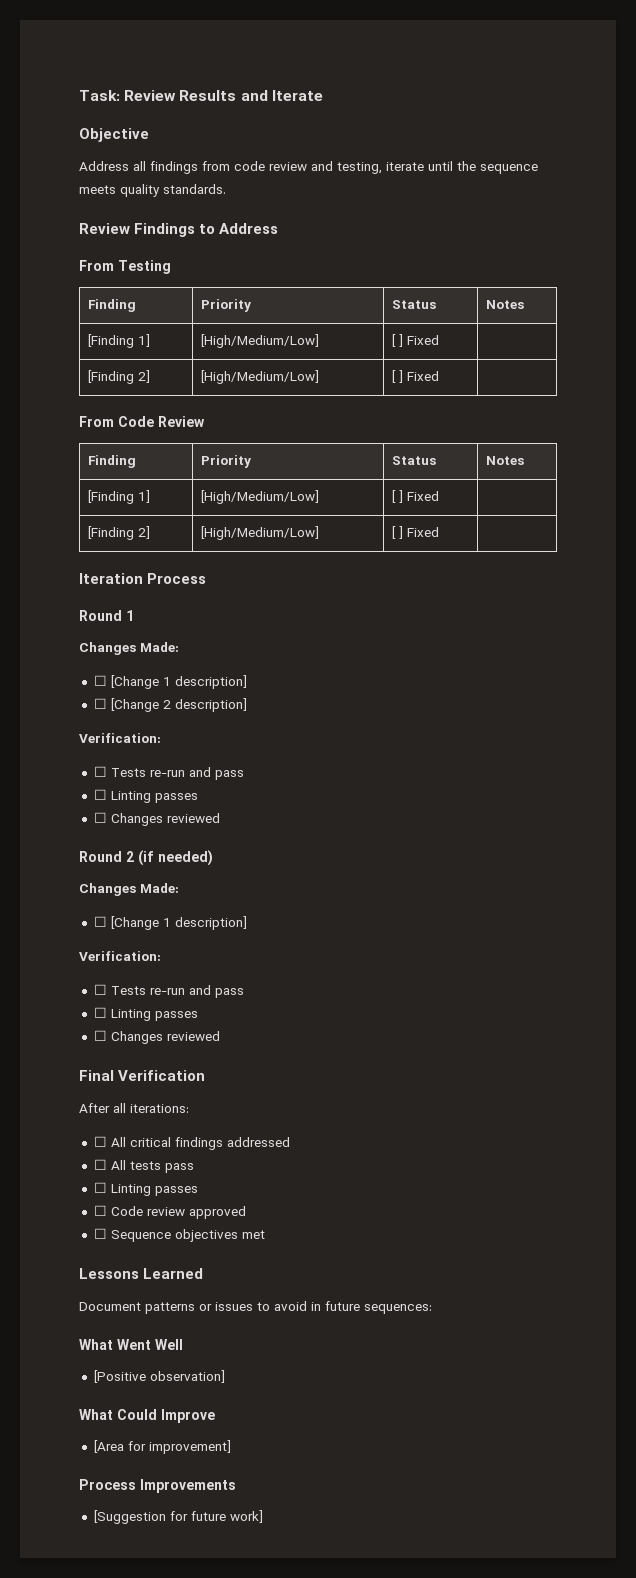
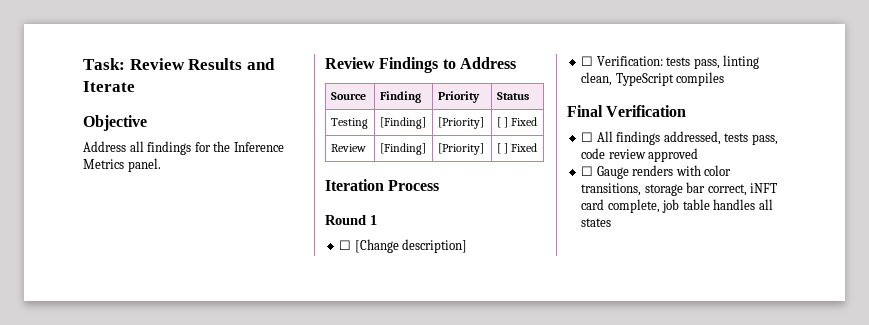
- Address all findings from code review and testing, iterate until the sequence meets quality standards.
+ Address all findings for the Inference Metrics panel.
- From Testing
- Finding | Priority | Status | Notes
- [Finding 1] | [High/Medium/Low] | [ ] Fixed |
- [Finding 2] | [High/Medium/Low] | [ ] Fixed |
- From Code Review
- Finding | Priority | Status | Notes
- [Finding 1] | [High/Medium/Low] | [ ] Fixed |
- [Finding 2] | [High/Medium/Low] | [ ] Fixed |
+ Source | Finding | Priority | Status
+ Testing | [Finding] | [Priority] | [ ] Fixed
+ Review | [Finding] | [Priority] | [ ] Fixed
  Round 1
- Changes Made:
- ☐ [Change 1 description]
+ ☐ [Change description]
- ☐ [Change 2 description]
- Verification:
- ☐ Tests re-run and pass
- ☐ Linting passes
- ☐ Changes reviewed
- Round 2 (if needed)
- Changes Made:
- ☐ [Change 1 description]
- Verification:
- ☐ Tests re-run and pass
- ☐ Linting passes
- ☐ Changes reviewed
+ ☐ Verification: tests pass, linting clean, TypeScript compiles
- After all iterations:
- ☐ All critical findings addressed
- ☐ All tests pass
- ☐ Linting passes
- ☐ Code review approved
- ☐ Sequence objectives met
- Lessons Learned
- Document patterns or issues to avoid in future sequences:
- What Went Well
- [Positive observation]
- What Could Improve
- [Area for improvement]
- Process Improvements
- [Suggestion for future work]
+ ☐ All findings addressed, tests pass, code review approved
+ ☐ Gauge renders with color transitions, storage bar correct, iNFT card complete, job table handles all states

